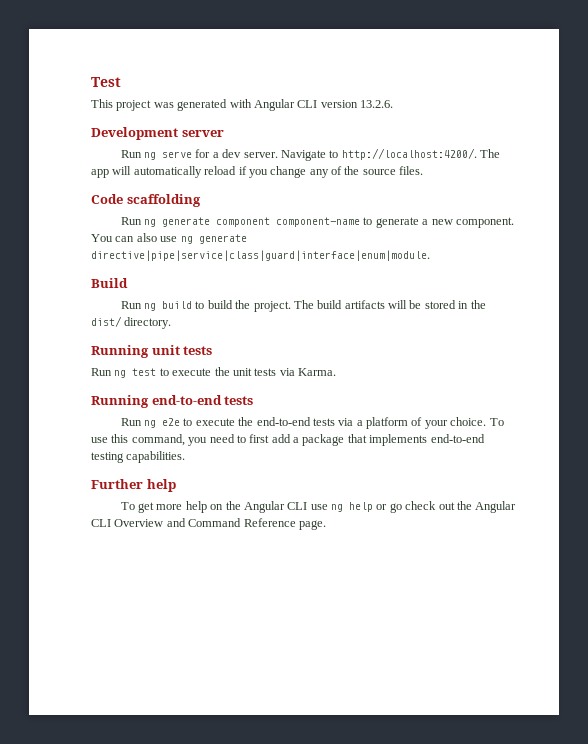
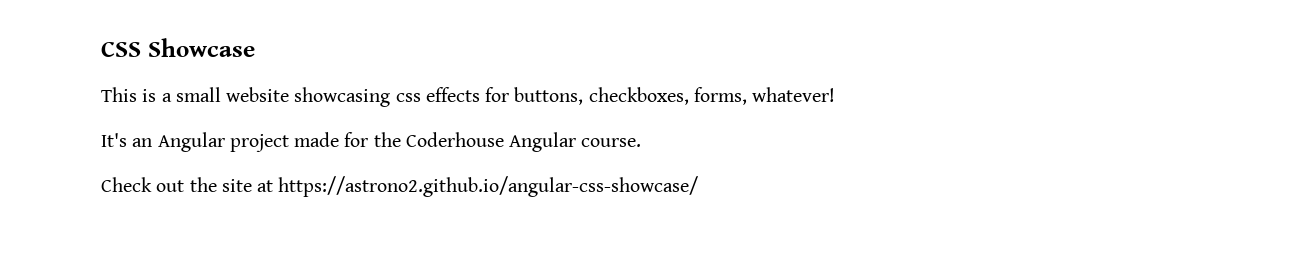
- Test
+ CSS Showcase
- This project was generated with Angular CLI version 13.2.6.
- Development server
- Run ng serve for a dev server. Navigate to http://localhost:4200/. The app will automatically reload if you change any of the source files.
- Code scaffolding
- Run ng generate component component-name to generate a new component. You can also use ng generate directive|pipe|service|class|guard|interface|enum|module.
- Build
- Run ng build to build the project. The build artifacts will be stored in the dist/ directory.
- Running unit tests
- Run ng test to execute the unit tests via Karma.
- Running end-to-end tests
- Run ng e2e to execute the end-to-end tests via a platform of your choice. To use this command, you need to first add a package that implements end-to-end testing capabilities.
- Further help
- To get more help on the Angular CLI use ng help or go check out the Angular CLI Overview and Command Reference page.
+ This is a small website showcasing css effects for buttons, checkboxes, forms, whatever!
+ It's an Angular project made for the Coderhouse Angular course.
+ Check out the site at https://astrono2.github.io/angular-css-showcase/

